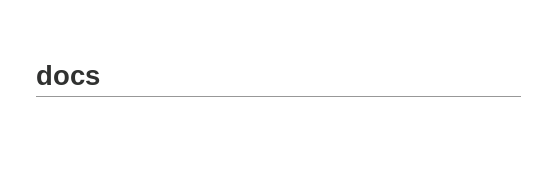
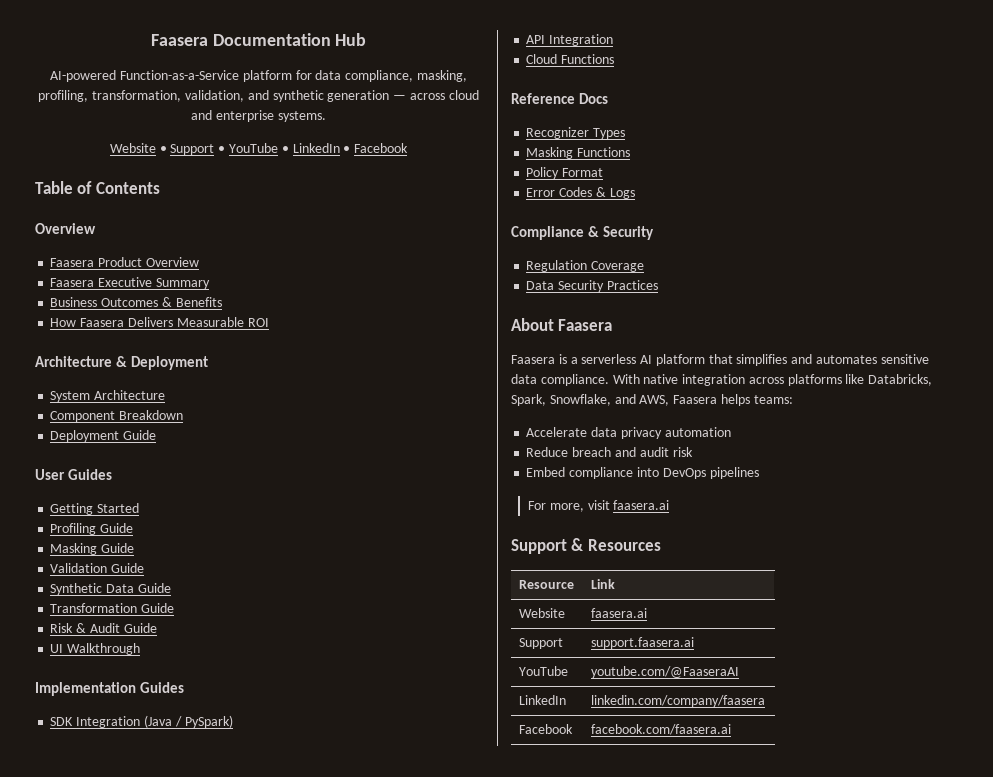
- docs
+ Faasera Documentation Hub
+ AI-powered Function-as-a-Service platform for data compliance, masking, profiling, transformation, validation, and synthetic generation — across cloud and enterprise systems.
+ Website • Support • YouTube • LinkedIn • Facebook
+ Table of Contents
+ Overview
+ Faasera Product Overview
+ Faasera Executive Summary
+ Business Outcomes & Benefits
+ How Faasera Delivers Measurable ROI
+ Architecture & Deployment
+ System Architecture
+ Component Breakdown
+ Deployment Guide
+ User Guides
+ Getting Started
+ Profiling Guide
+ Masking Guide
+ Validation Guide
+ Synthetic Data Guide
+ Transformation Guide
+ Risk & Audit Guide
+ UI Walkthrough
+ Implementation Guides
+ SDK Integration (Java / PySpark)
+ API Integration
+ Cloud Functions
+ Reference Docs
+ Recognizer Types
+ Masking Functions
+ Policy Format
+ Error Codes & Logs
+ Compliance & Security
+ Regulation Coverage
+ Data Security Practices
+ About Faasera
+ Faasera is a serverless AI platform that simplifies and automates sensitive data compliance. With native integration across platforms like Databricks, Spark, Snowflake, and AWS, Faasera helps teams:
+ Accelerate data privacy automation
+ Reduce breach and audit risk
+ Embed compliance into DevOps pipelines
+ For more, visit faasera.ai
+ Support & Resources
+ Resource | Link
+ Website | faasera.ai
+ Support | support.faasera.ai
+ YouTube | youtube.com/@FaaseraAI
+ LinkedIn | linkedin.com/company/faasera
+ Facebook | facebook.com/faasera.ai

